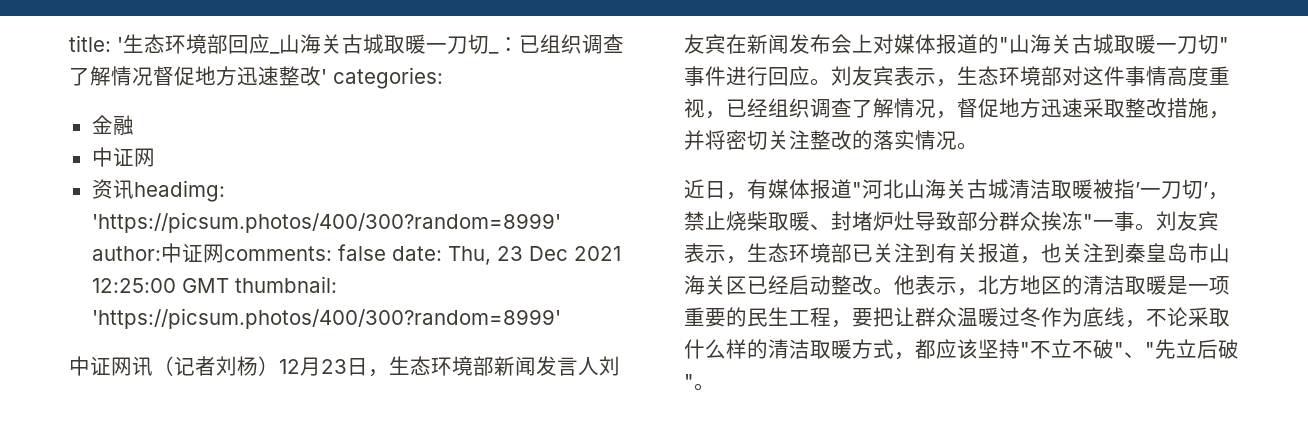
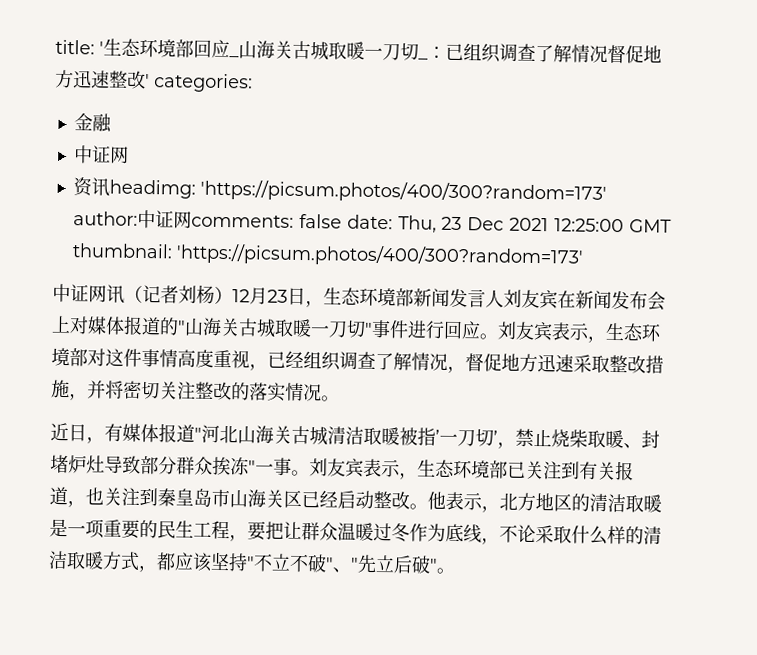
- 资讯headimg: 'https://picsum.photos/400/300?random=8999' author:中证网comments: false date: Thu, 23 Dec 2021 12:25:00 GMT thumbnail: 'https://picsum.photos/400/300?random=8999'
+ 资讯headimg: 'https://picsum.photos/400/300?random=173' author:中证网comments: false date: Thu, 23 Dec 2021 12:25:00 GMT thumbnail: 'https://picsum.photos/400/300?random=173'

